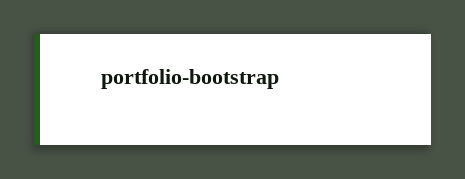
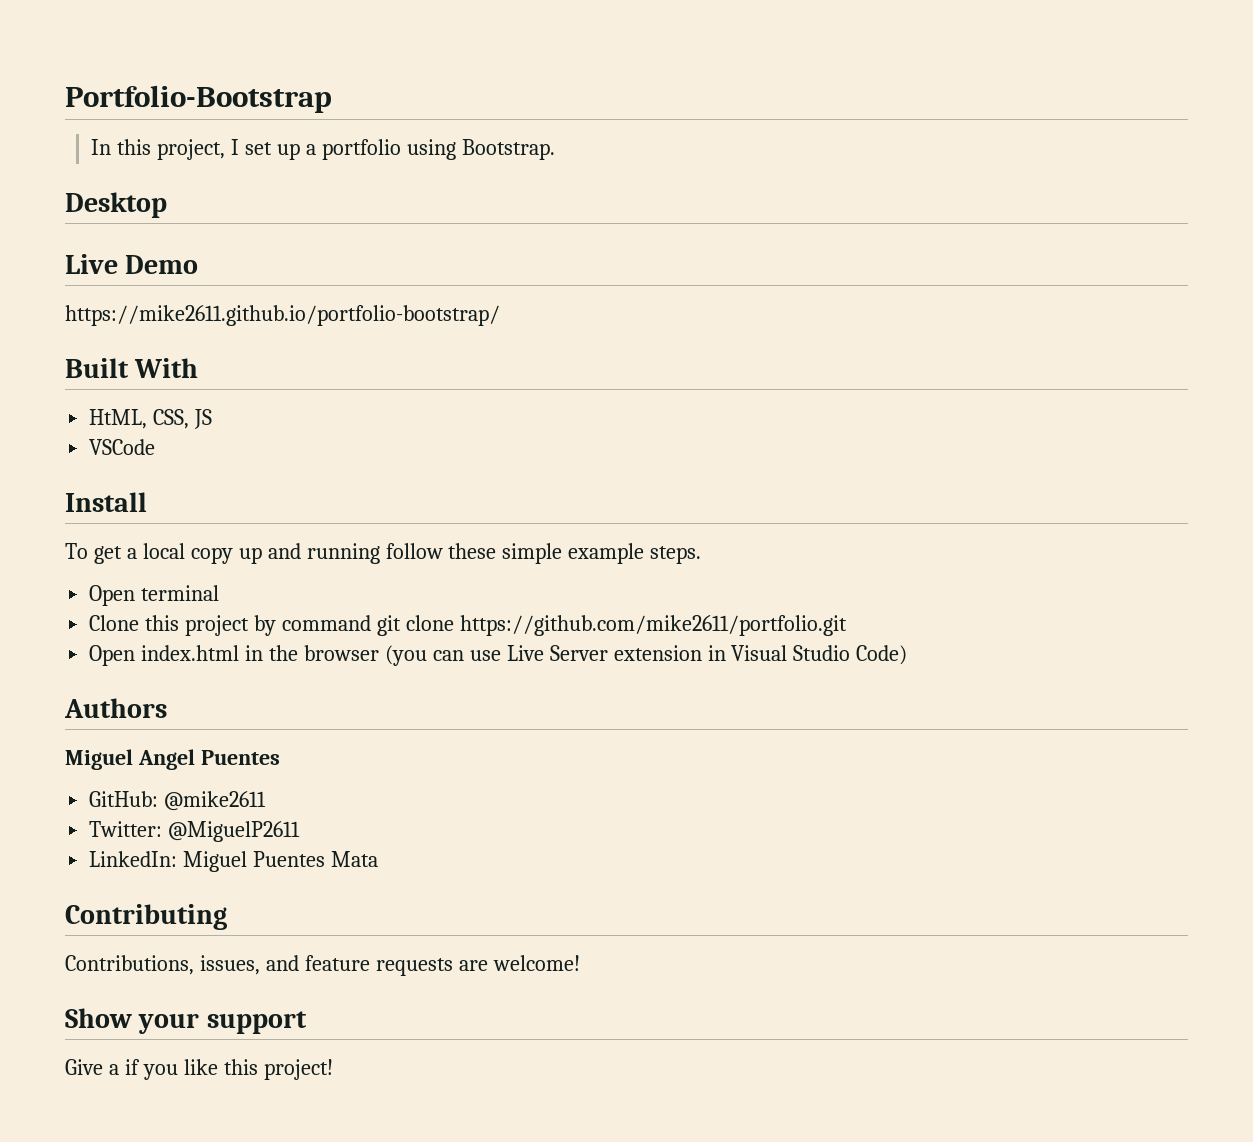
- portfolio-bootstrap
+ Portfolio-Bootstrap
+ In this project, I set up a portfolio using Bootstrap.
+ Desktop
+ Live Demo
+ https://mike2611.github.io/portfolio-bootstrap/
+ Built With
+ HtML, CSS, JS
+ VSCode
+ Install
+ To get a local copy up and running follow these simple example steps.
+ Open terminal
+ Clone this project by command git clone https://github.com/mike2611/portfolio.git
+ Open index.html in the browser (you can use Live Server extension in Visual Studio Code)
+ Authors
+ Miguel Angel Puentes
+ GitHub: @mike2611
+ Twitter: @MiguelP2611
+ LinkedIn: Miguel Puentes Mata
+ Contributing
+ Contributions, issues, and feature requests are welcome!
+ Show your support
+ Give a if you like this project!

